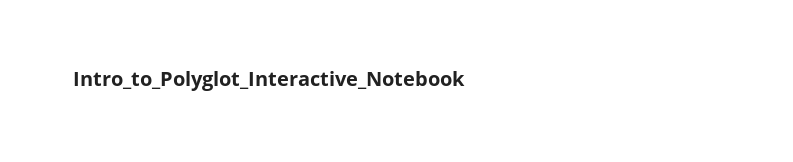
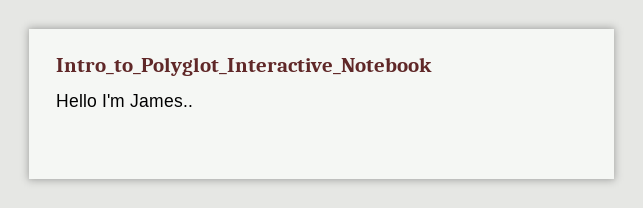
+ Hello I'm James..

